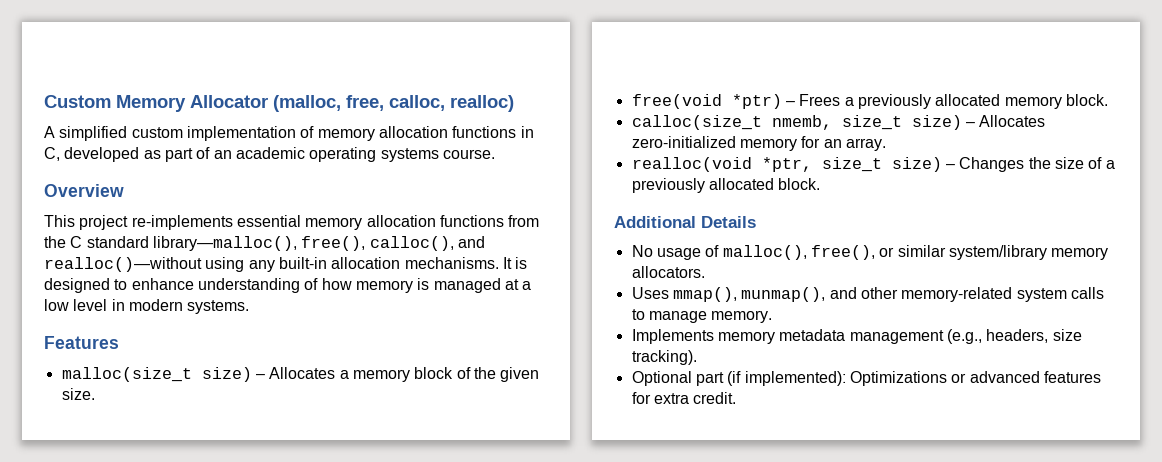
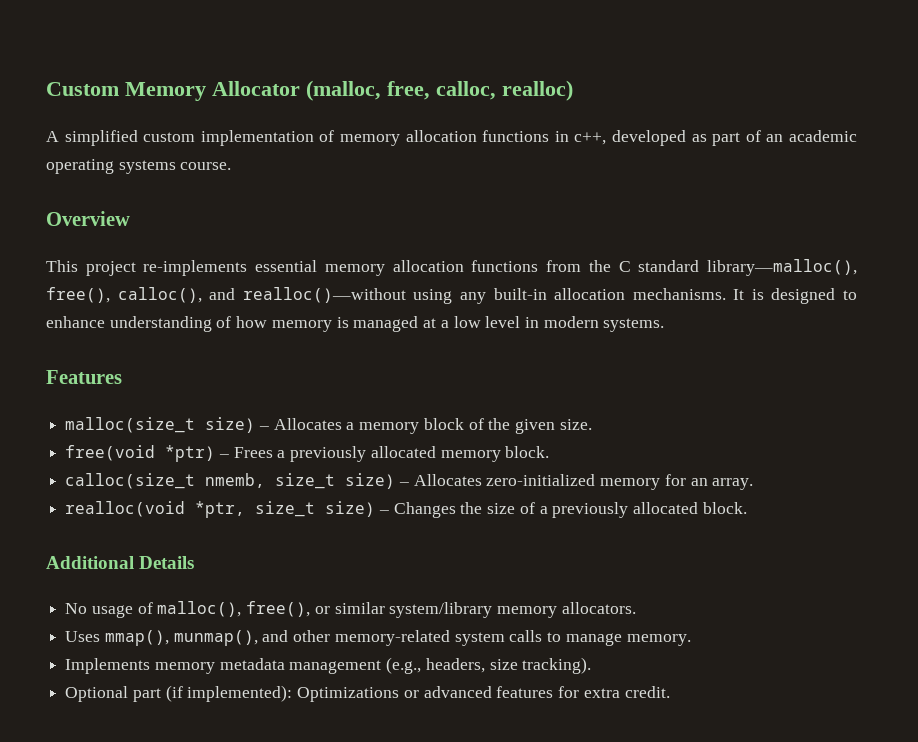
- A simplified custom implementation of memory allocation functions in C, developed as part of an academic operating systems course.
+ A simplified custom implementation of memory allocation functions in c++, developed as part of an academic operating systems course.

